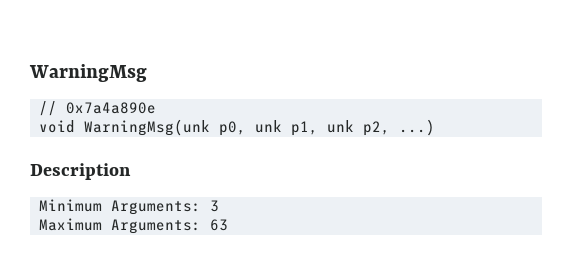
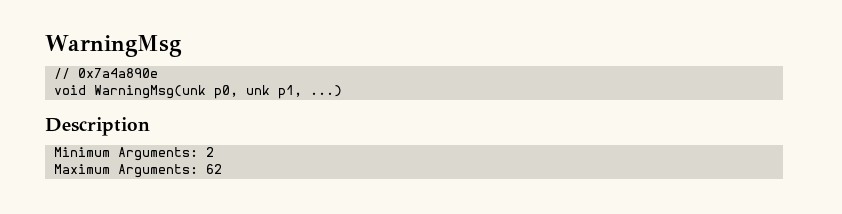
- void WarningMsg(unk p0, unk p1, unk p2, ...)
+ void WarningMsg(unk p0, unk p1, ...)
- Minimum Arguments: 3
+ Minimum Arguments: 2
- Maximum Arguments: 63
+ Maximum Arguments: 62

